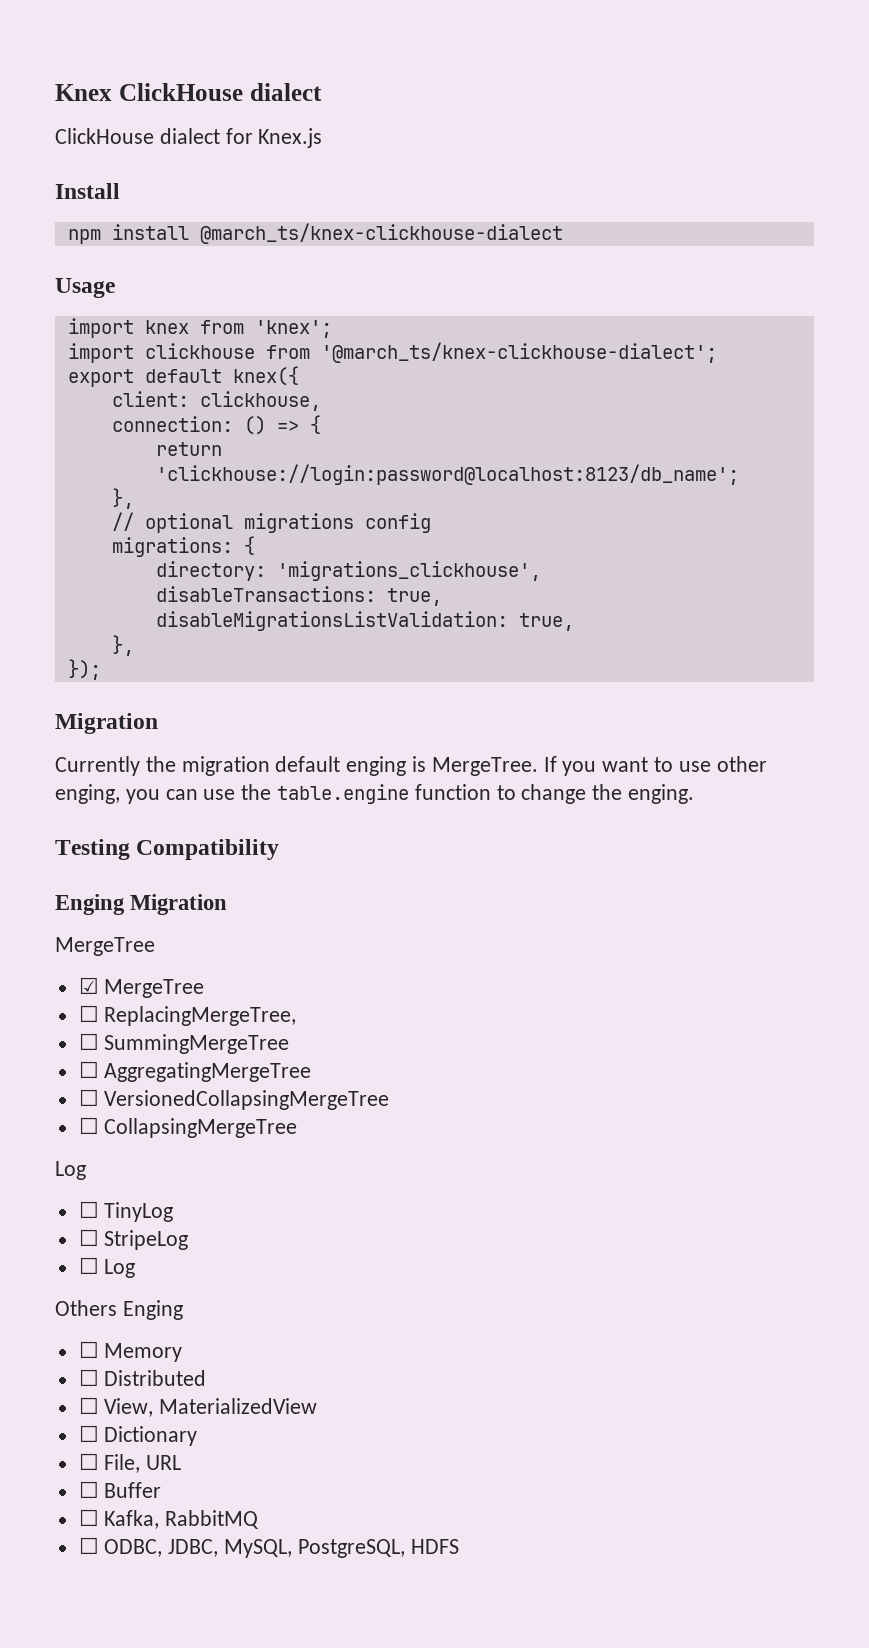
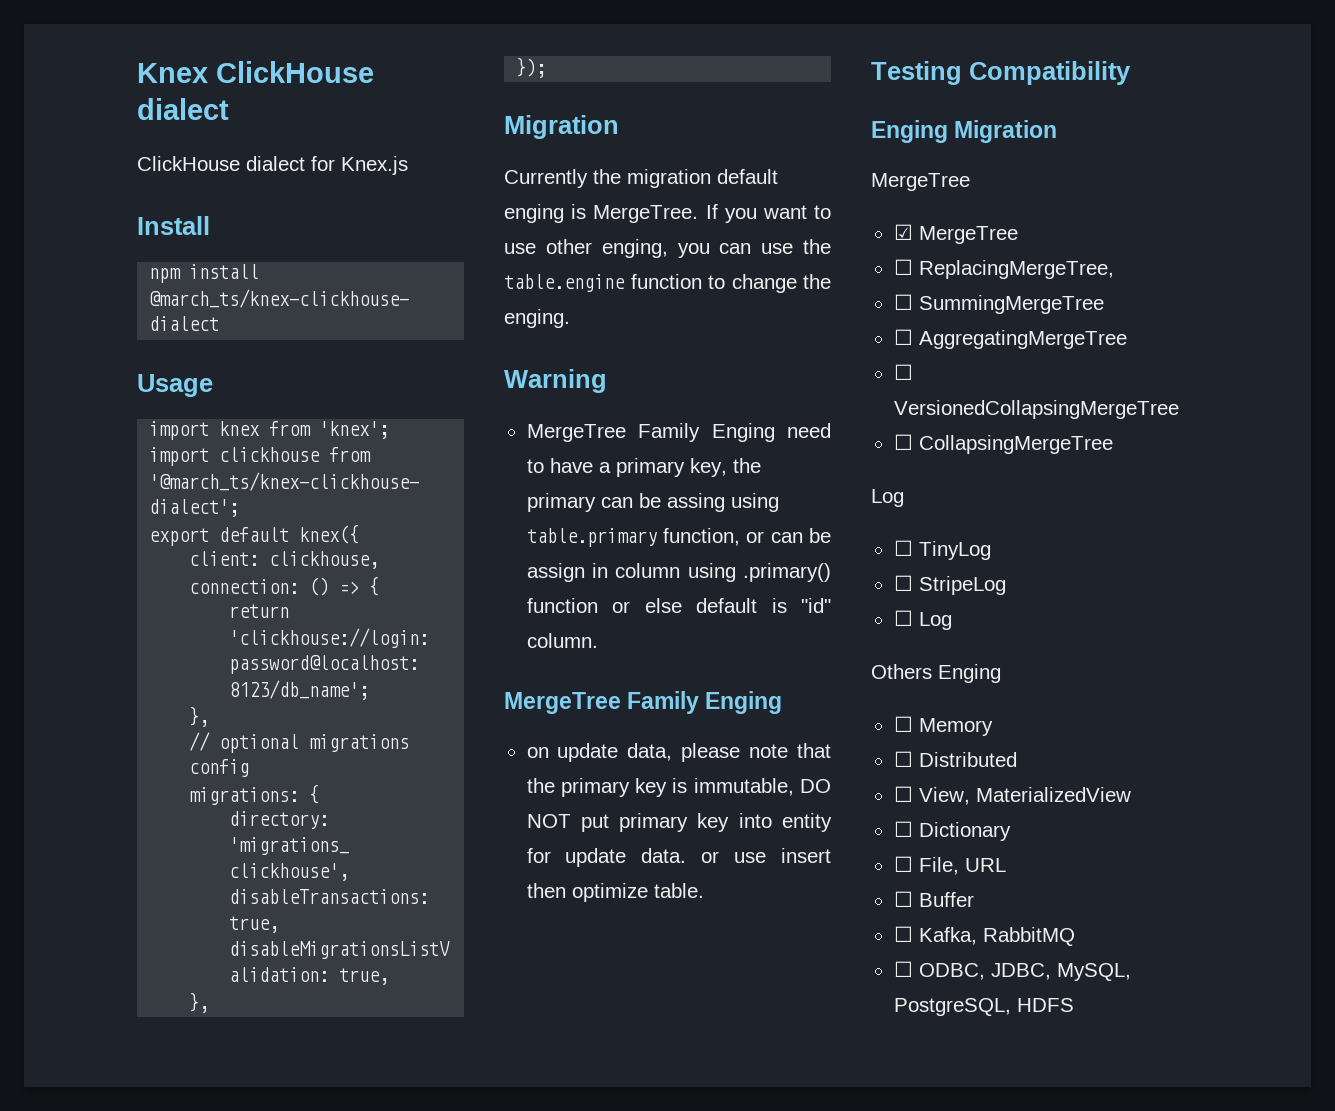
+ Warning
+ MergeTree Family Enging need to have a primary key, the primary can be assing using table.primary function, or can be assign in column using .primary() function or else default is "id" column.
+ MergeTree Family Enging
+ on update data, please note that the primary key is immutable, DO NOT put primary key into entity for update data. or use insert then optimize table.

